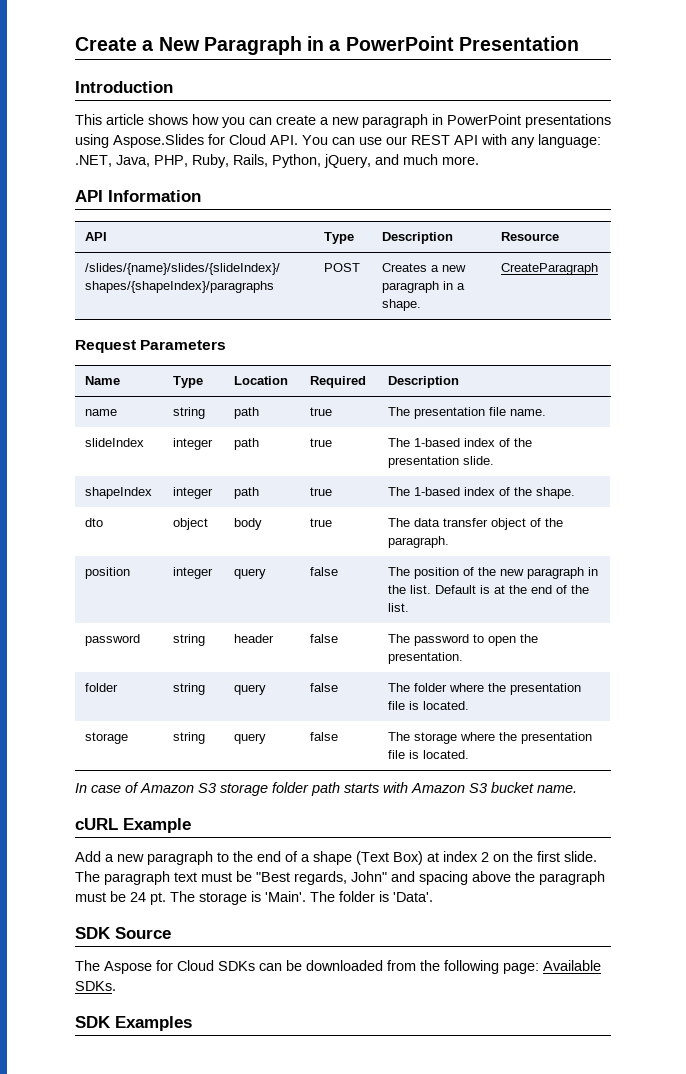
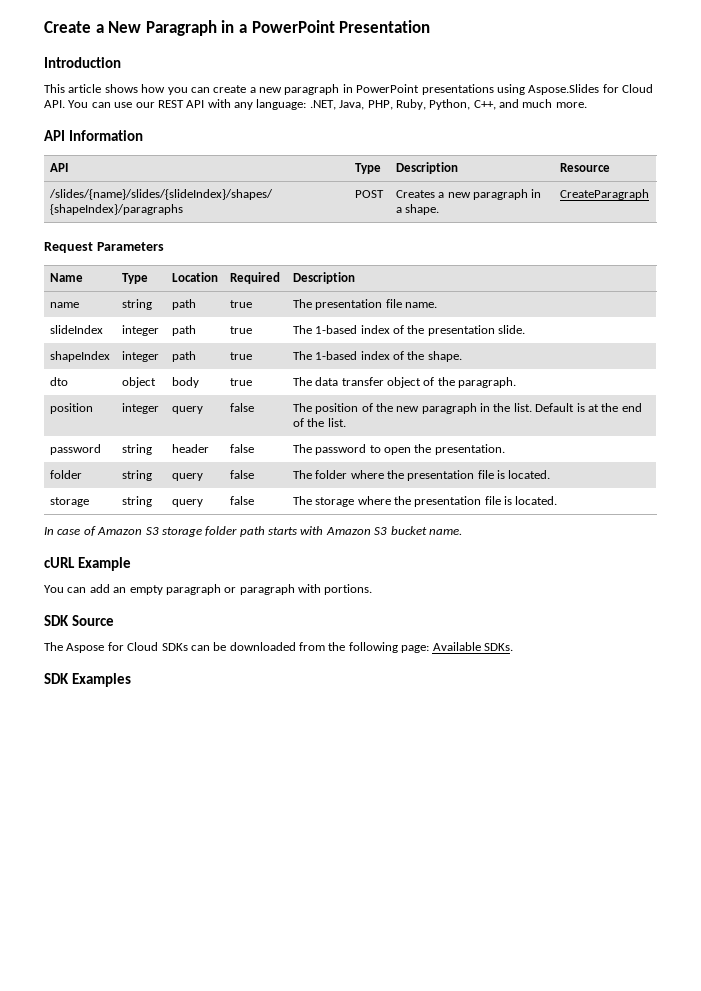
- This article shows how you can create a new paragraph in PowerPoint presentations using Aspose.Slides for Cloud API. You can use our REST API with any language: .NET, Java, PHP, Ruby, Rails, Python, jQuery, and much more.
+ This article shows how you can create a new paragraph in PowerPoint presentations using Aspose.Slides for Cloud API. You can use our REST API with any language: .NET, Java, PHP, Ruby, Python, С++, and much more.
- Add a new paragraph to the end of a shape (Text Box) at index 2 on the first slide. The paragraph text must be "Best regards, John" and spacing above the paragraph must be 24 pt. The storage is 'Main'. The folder is 'Data'.
+ You can add an empty paragraph or paragraph with portions.

